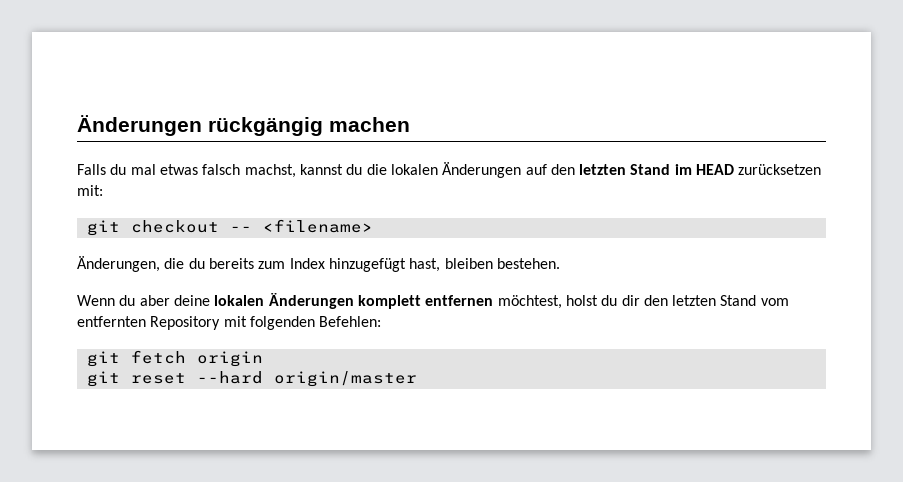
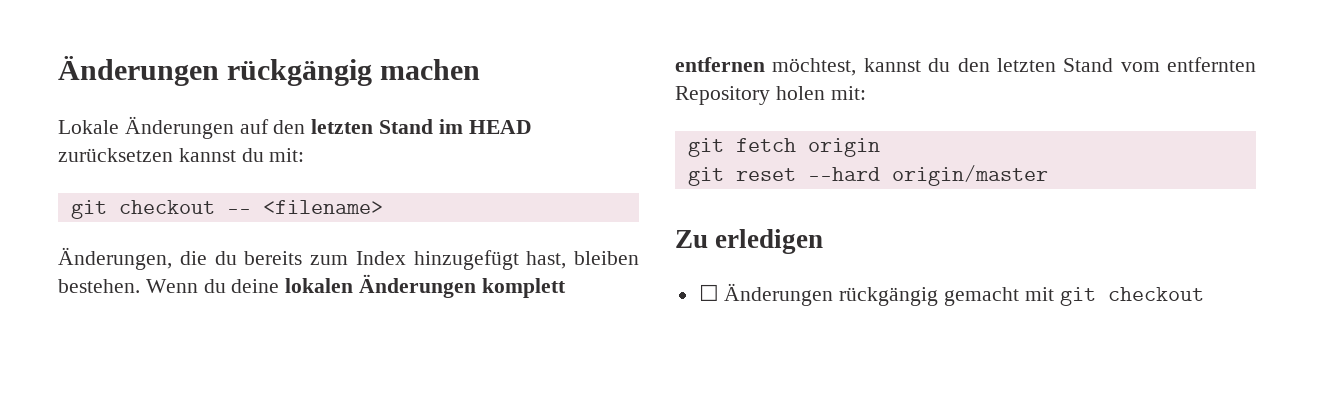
- Falls du mal etwas falsch machst, kannst du die lokalen Änderungen auf den letzten Stand im HEAD zurücksetzen mit:
+ Lokale Änderungen auf den letzten Stand im HEAD zurücksetzen kannst du mit:
- Änderungen, die du bereits zum Index hinzugefügt hast, bleiben bestehen.
- Wenn du aber deine lokalen Änderungen komplett entfernen möchtest, holst du dir den letzten Stand vom entfernten Repository mit folgenden Befehlen:
+ Änderungen, die du bereits zum Index hinzugefügt hast, bleiben bestehen. Wenn du deine lokalen Änderungen komplett entfernen möchtest, kannst du den letzten Stand vom entfernten Repository holen mit:
+ Zu erledigen
+ ☐ Änderungen rückgängig gemacht mit git checkout

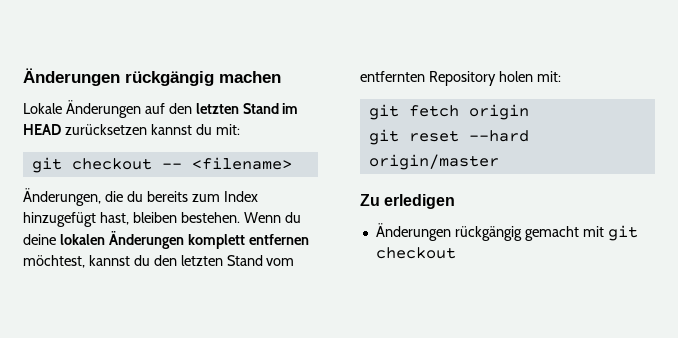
- ☐ Änderungen rückgängig gemacht mit git checkout
+ Änderungen rückgängig gemacht mit git checkout

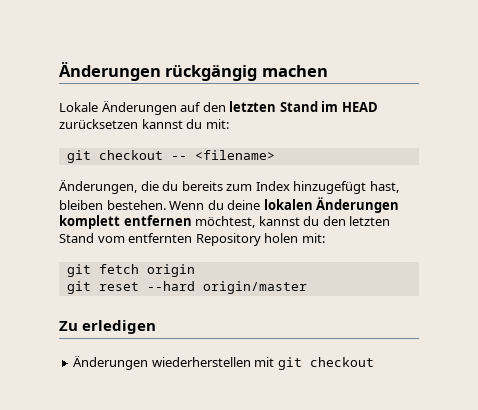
- Änderungen rückgängig gemacht mit git checkout
+ Änderungen wiederherstellen mit git checkout

